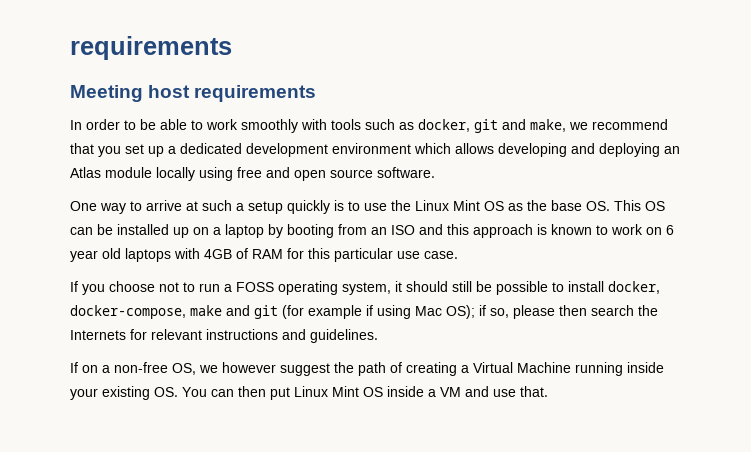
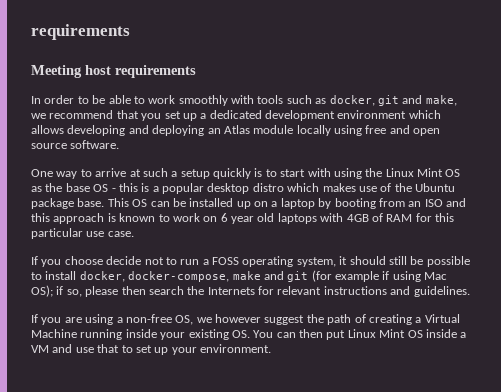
- One way to arrive at such a setup quickly is to use the Linux Mint OS as the base OS. This OS can be installed up on a laptop by booting from an ISO and this approach is known to work on 6 year old laptops with 4GB of RAM for this particular use case.
+ One way to arrive at such a setup quickly is to start with using the Linux Mint OS as the base OS - this is a popular desktop distro which makes use of the Ubuntu package base. This OS can be installed up on a laptop by booting from an ISO and this approach is known to work on 6 year old laptops with 4GB of RAM for this particular use case.
- If you choose not to run a FOSS operating system, it should still be possible to install docker, docker-compose, make and git (for example if using Mac OS); if so, please then search the Internets for relevant instructions and guidelines.
+ If you choose decide not to run a FOSS operating system, it should still be possible to install docker, docker-compose, make and git (for example if using Mac OS); if so, please then search the Internets for relevant instructions and guidelines.
- If on a non-free OS, we however suggest the path of creating a Virtual Machine running inside your existing OS. You can then put Linux Mint OS inside a VM and use that.
+ If you are using a non-free OS, we however suggest the path of creating a Virtual Machine running inside your existing OS. You can then put Linux Mint OS inside a VM and use that to set up your environment.

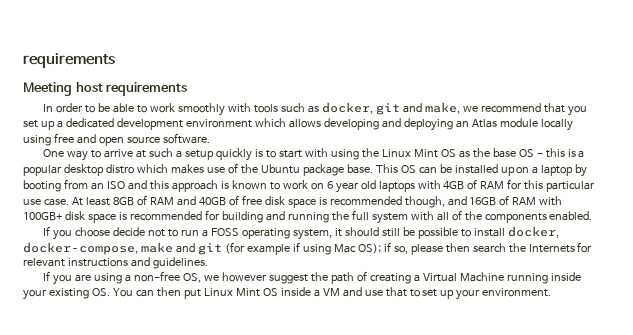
+ At least 8GB of RAM and 40GB of free disk space is recommended though, and 16GB of RAM with 100GB+ disk space is recommended for building and running the full system with all of the components enabled.

